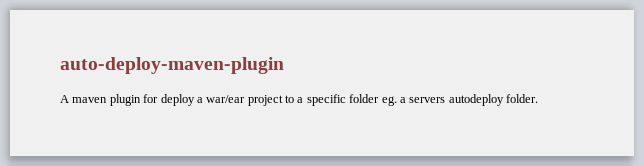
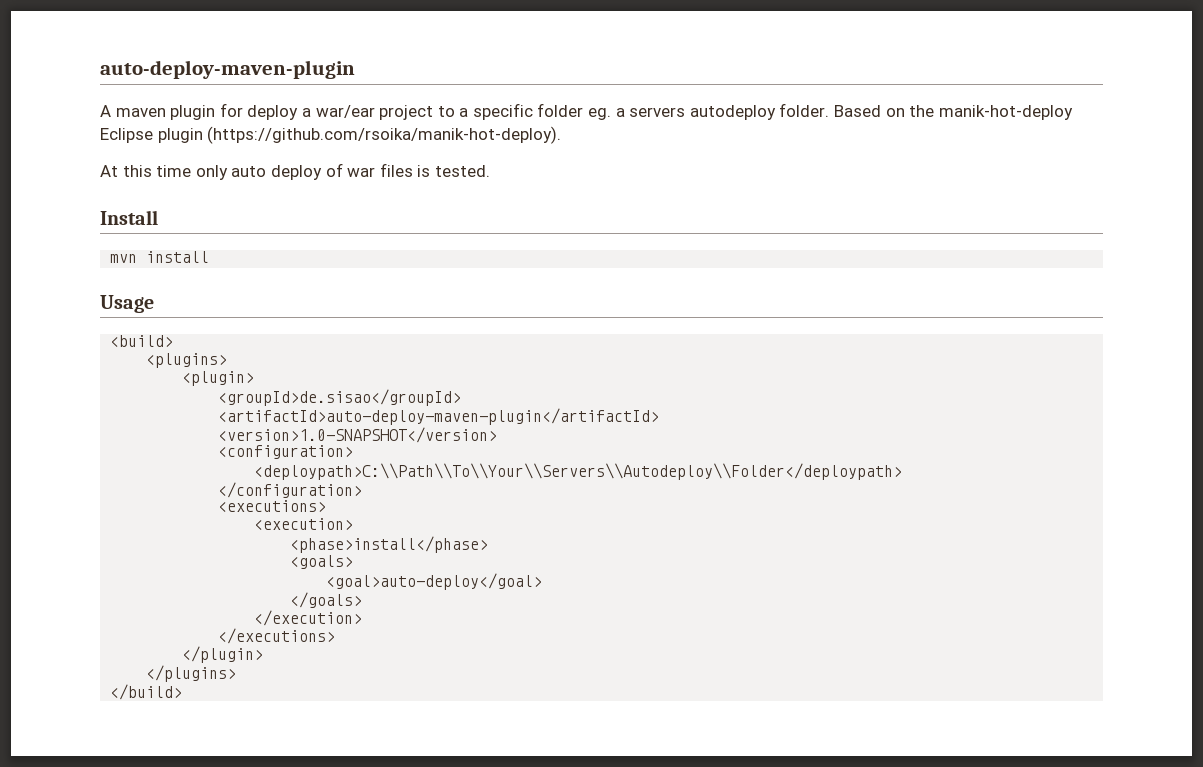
+ Based on the manik-hot-deploy Eclipse plugin (https://github.com/rsoika/manik-hot-deploy).
+ At this time only auto deploy of war files is tested.
+ Install
+ mvn install
+ Usage
+ <build>
+ <plugins>
+ <plugin>
+ <groupId>de.sisao</groupId>
+ <artifactId>auto-deploy-maven-plugin</artifactId>
+ <version>1.0-SNAPSHOT</version>
+ <configuration>
+ <deploypath>C:\\Path\\To\\Your\\Servers\\Autodeploy\\Folder</deploypath>
+ </configuration>
+ <executions>
+ <execution>
+ <phase>install</phase>
+ <goals>
+ <goal>auto-deploy</goal>
+ </goals>
+ </execution>
+ </executions>
+ </plugin>
+ </plugins>
+ </build>

